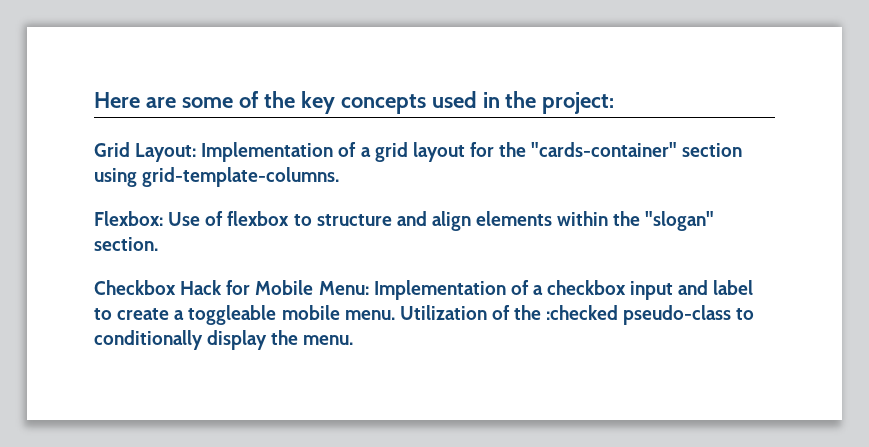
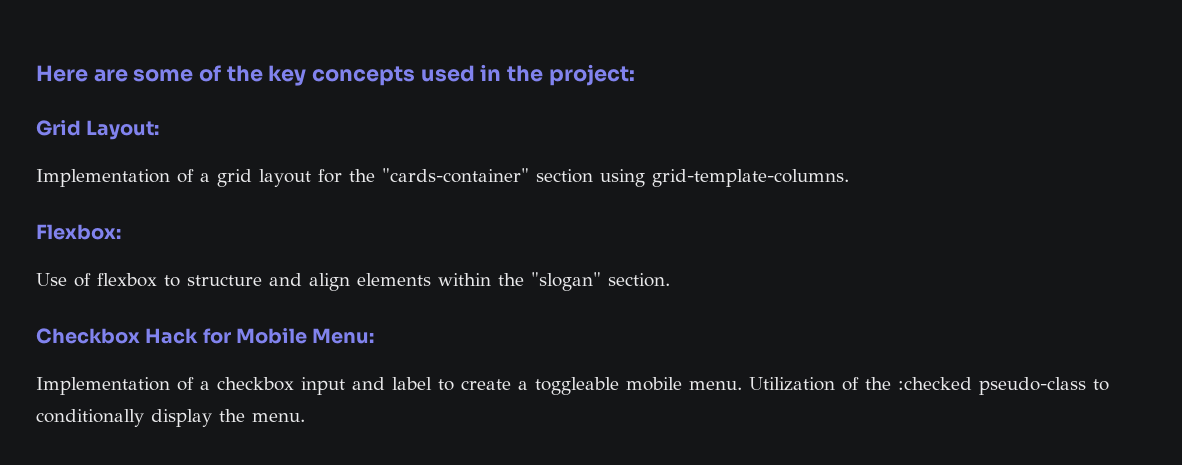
- Grid Layout: Implementation of a grid layout for the "cards-container" section using grid-template-columns.
+ Grid Layout:
+ Implementation of a grid layout for the "cards-container" section using grid-template-columns.
- Flexbox: Use of flexbox to structure and align elements within the "slogan" section.
+ Flexbox:
+ Use of flexbox to structure and align elements within the "slogan" section.
- Checkbox Hack for Mobile Menu: Implementation of a checkbox input and label to create a toggleable mobile menu.
+ Checkbox Hack for Mobile Menu:
+ Implementation of a checkbox input and label to create a toggleable mobile menu.

